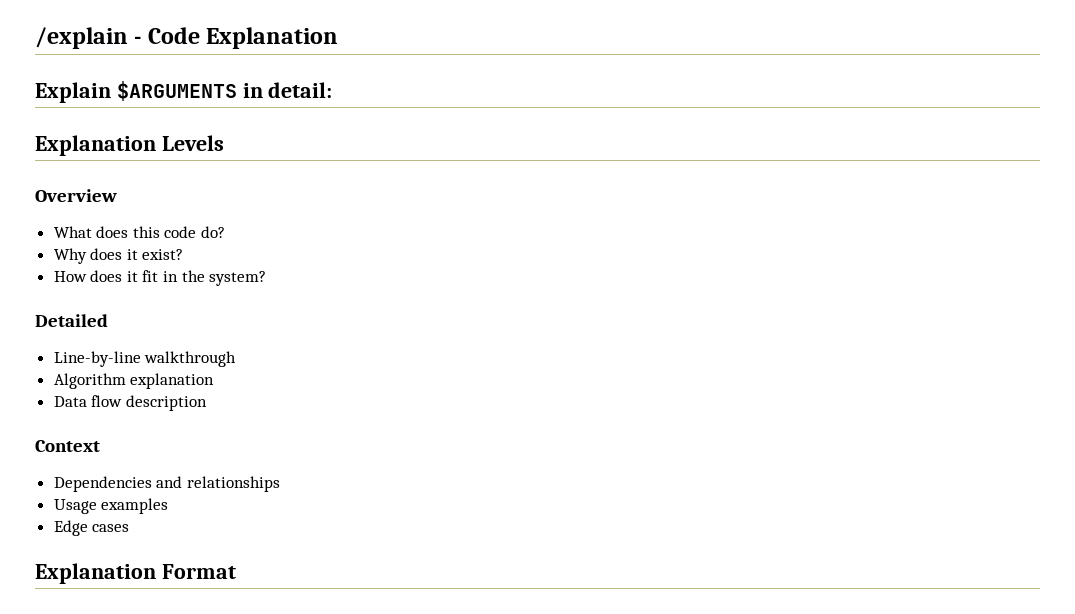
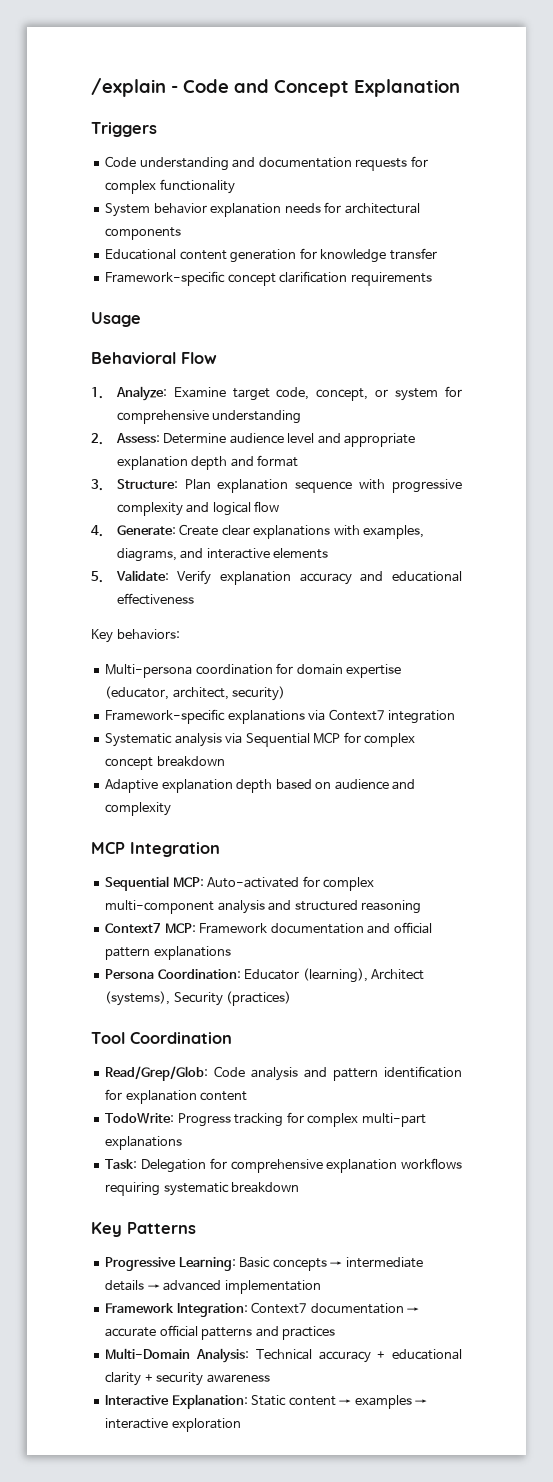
- /explain - Code Explanation
+ /explain - Code and Concept Explanation
- Explain $ARGUMENTS in detail:
- Explanation Levels
- Overview
- What does this code do?
- Why does it exist?
- How does it fit in the system?
- Detailed
- Line-by-line walkthrough
- Algorithm explanation
- Data flow description
- Context
- Dependencies and relationships
- Usage examples
- Edge cases
- Explanation Format
+ Triggers
+ Code understanding and documentation requests for complex functionality
+ System behavior explanation needs for architectural components
+ Educational content generation for knowledge transfer
+ Framework-specific concept clarification requirements
+ Usage
+ Behavioral Flow
+ 1. Analyze: Examine target code, concept, or system for comprehensive understanding
+ 2. Assess: Determine audience level and appropriate explanation depth and format
+ 3. Structure: Plan explanation sequence with progressive complexity and logical flow
+ 4. Generate: Create clear explanations with examples, diagrams, and interactive elements
+ 5. Validate: Verify explanation accuracy and educational effectiveness
+ Key behaviors:
+ Multi-persona coordination for domain expertise (educator, architect, security)
+ Framework-specific explanations via Context7 integration
+ Systematic analysis via Sequential MCP for complex concept breakdown
+ Adaptive explanation depth based on audience and complexity
+ MCP Integration
+ Sequential MCP: Auto-activated for complex multi-component analysis and structured reasoning
+ Context7 MCP: Framework documentation and official pattern explanations
+ Persona Coordination: Educator (learning), Architect (systems), Security (practices)
+ Tool Coordination
+ Read/Grep/Glob: Code analysis and pattern identification for explanation content
+ TodoWrite: Progress tracking for complex multi-part explanations
+ Task: Delegation for comprehensive explanation workflows requiring systematic breakdown
+ Key Patterns
+ Progressive Learning: Basic concepts → intermediate details → advanced implementation
+ Framework Integration: Context7 documentation → accurate official patterns and practices
+ Multi-Domain Analysis: Technical accuracy + educational clarity + security awareness
+ Interactive Explanation: Static content → examples → interactive exploration

